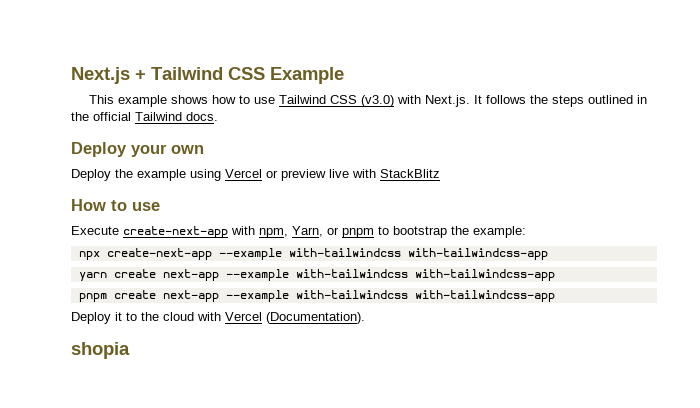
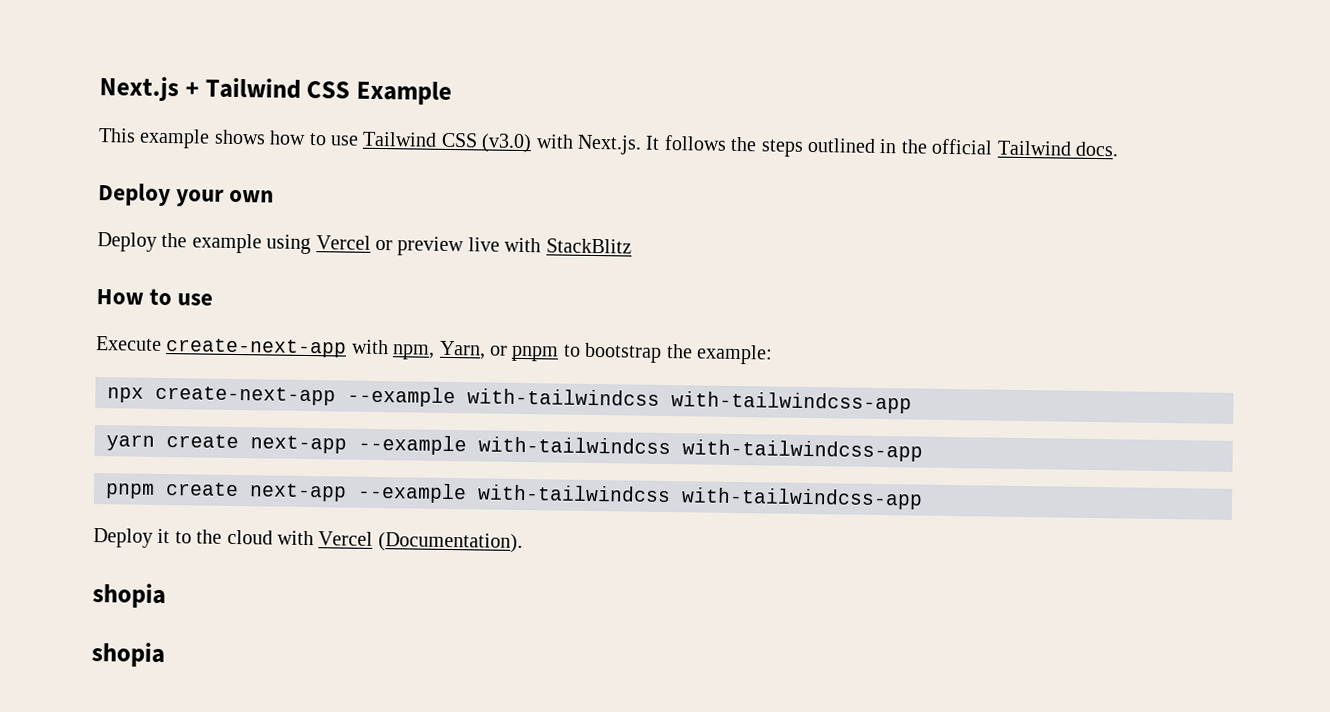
  Deploy it to the cloud with Vercel (Documentation).
+ shopia

